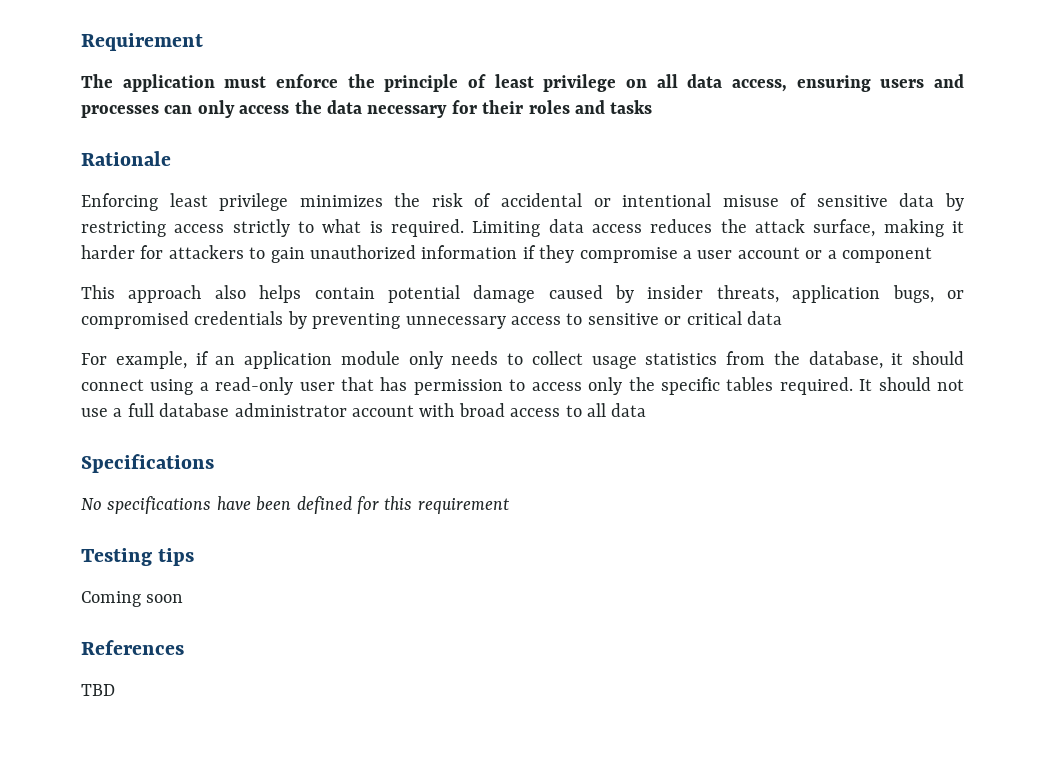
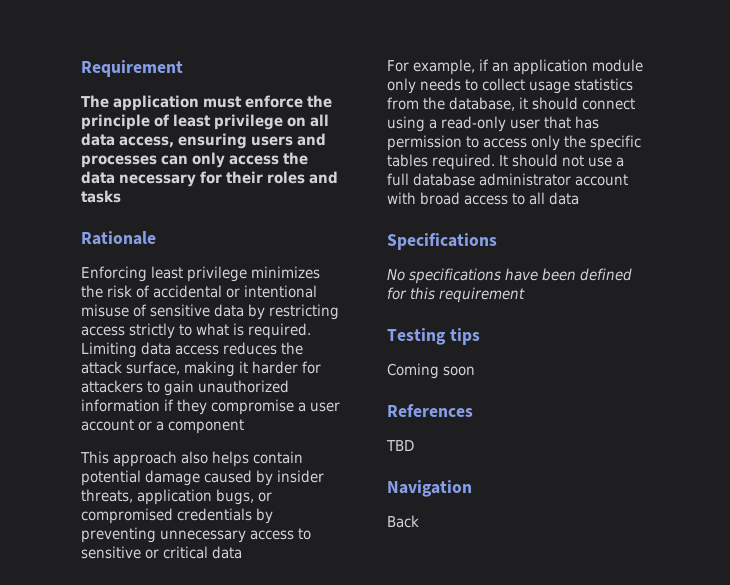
+ Navigation
+ Back

